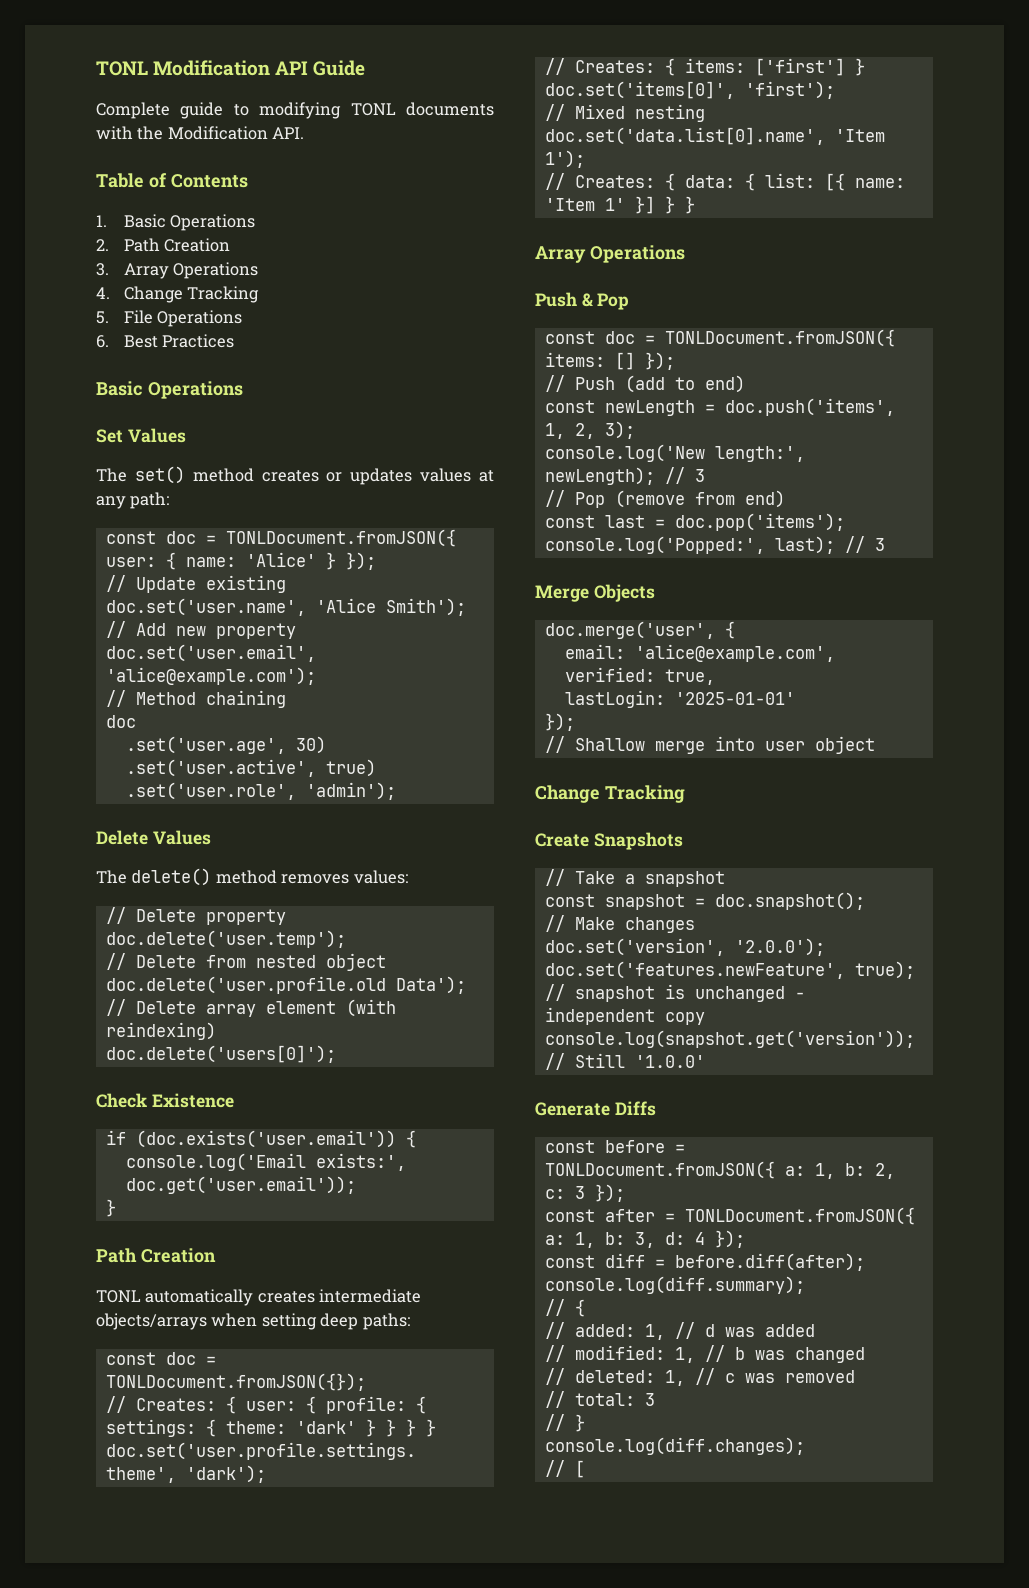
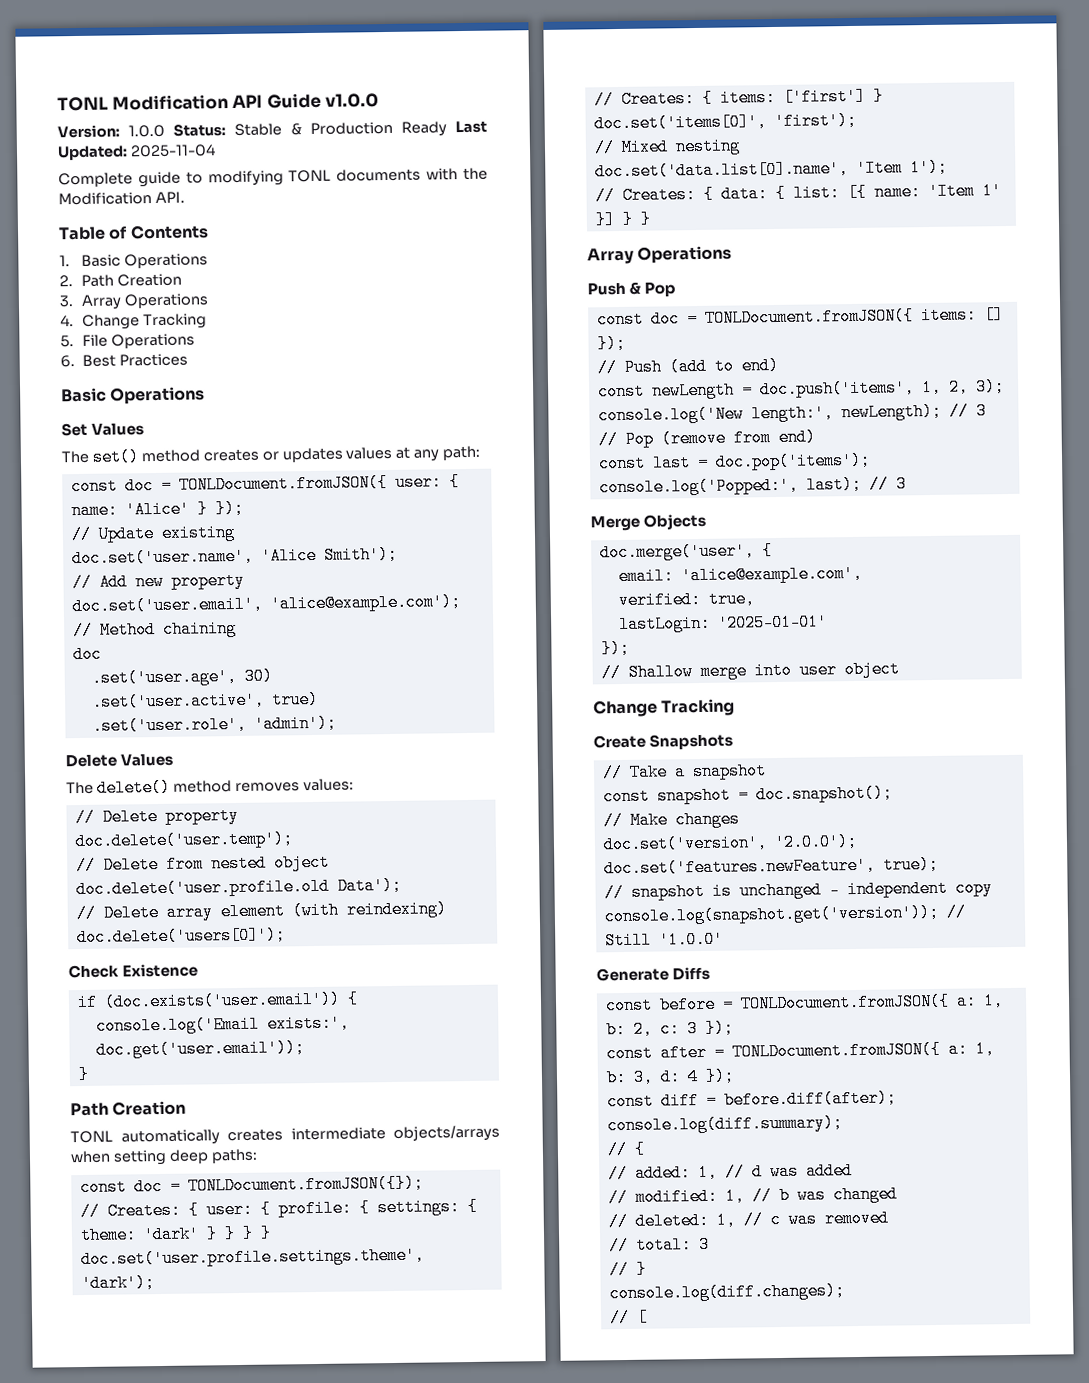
- TONL Modification API Guide
+ TONL Modification API Guide v1.0.0
+ Version: 1.0.0 Status: Stable & Production Ready Last Updated: 2025-11-04

